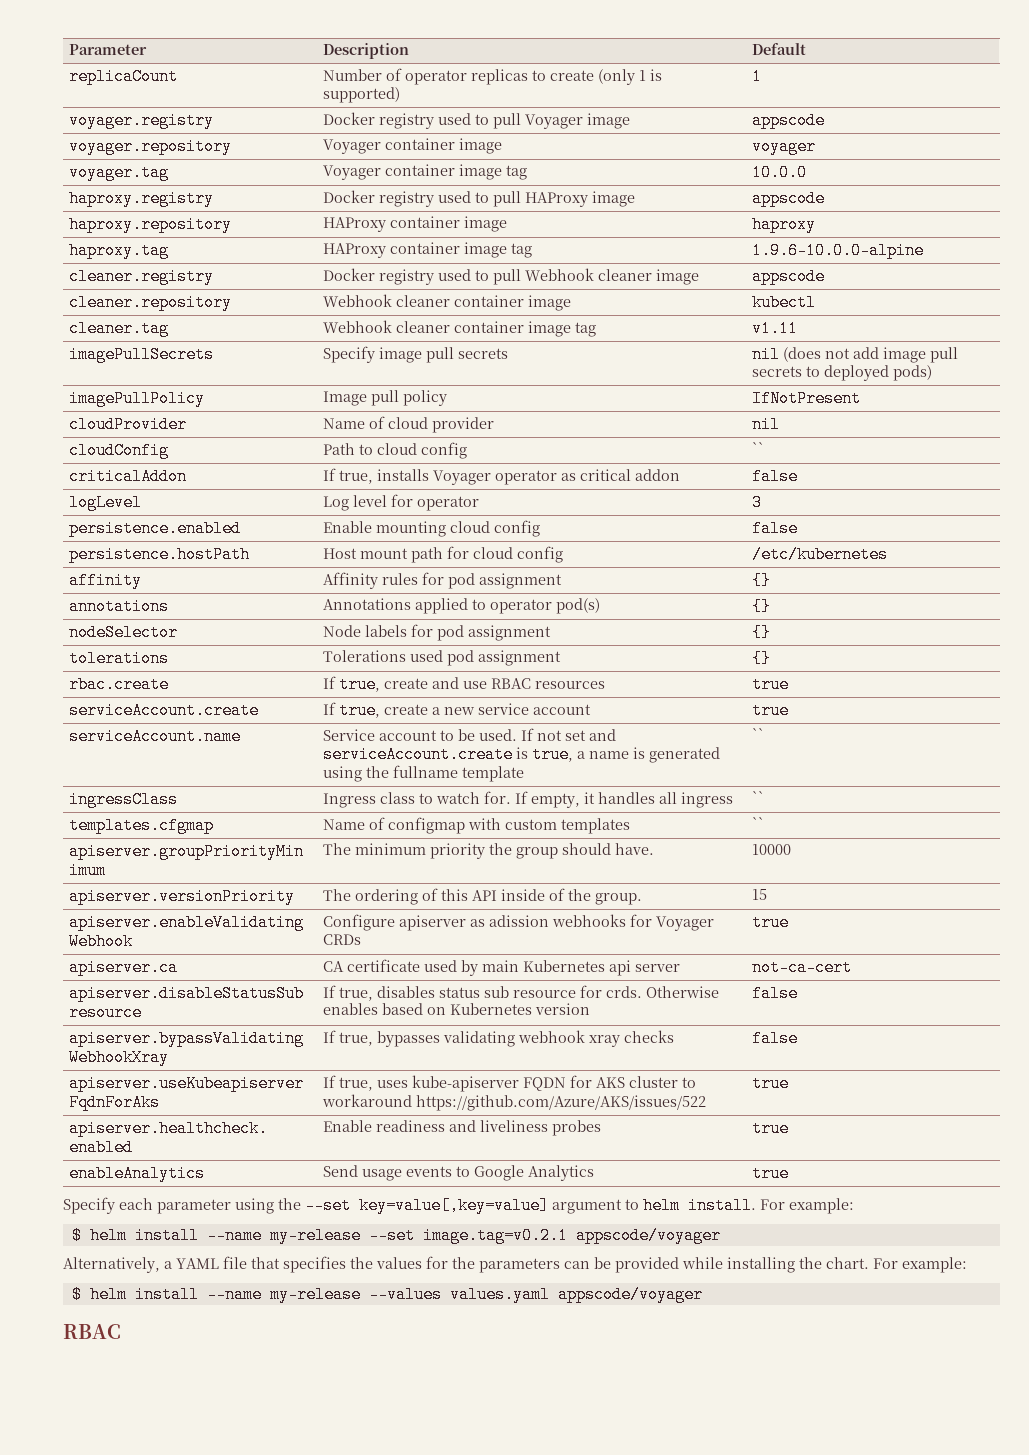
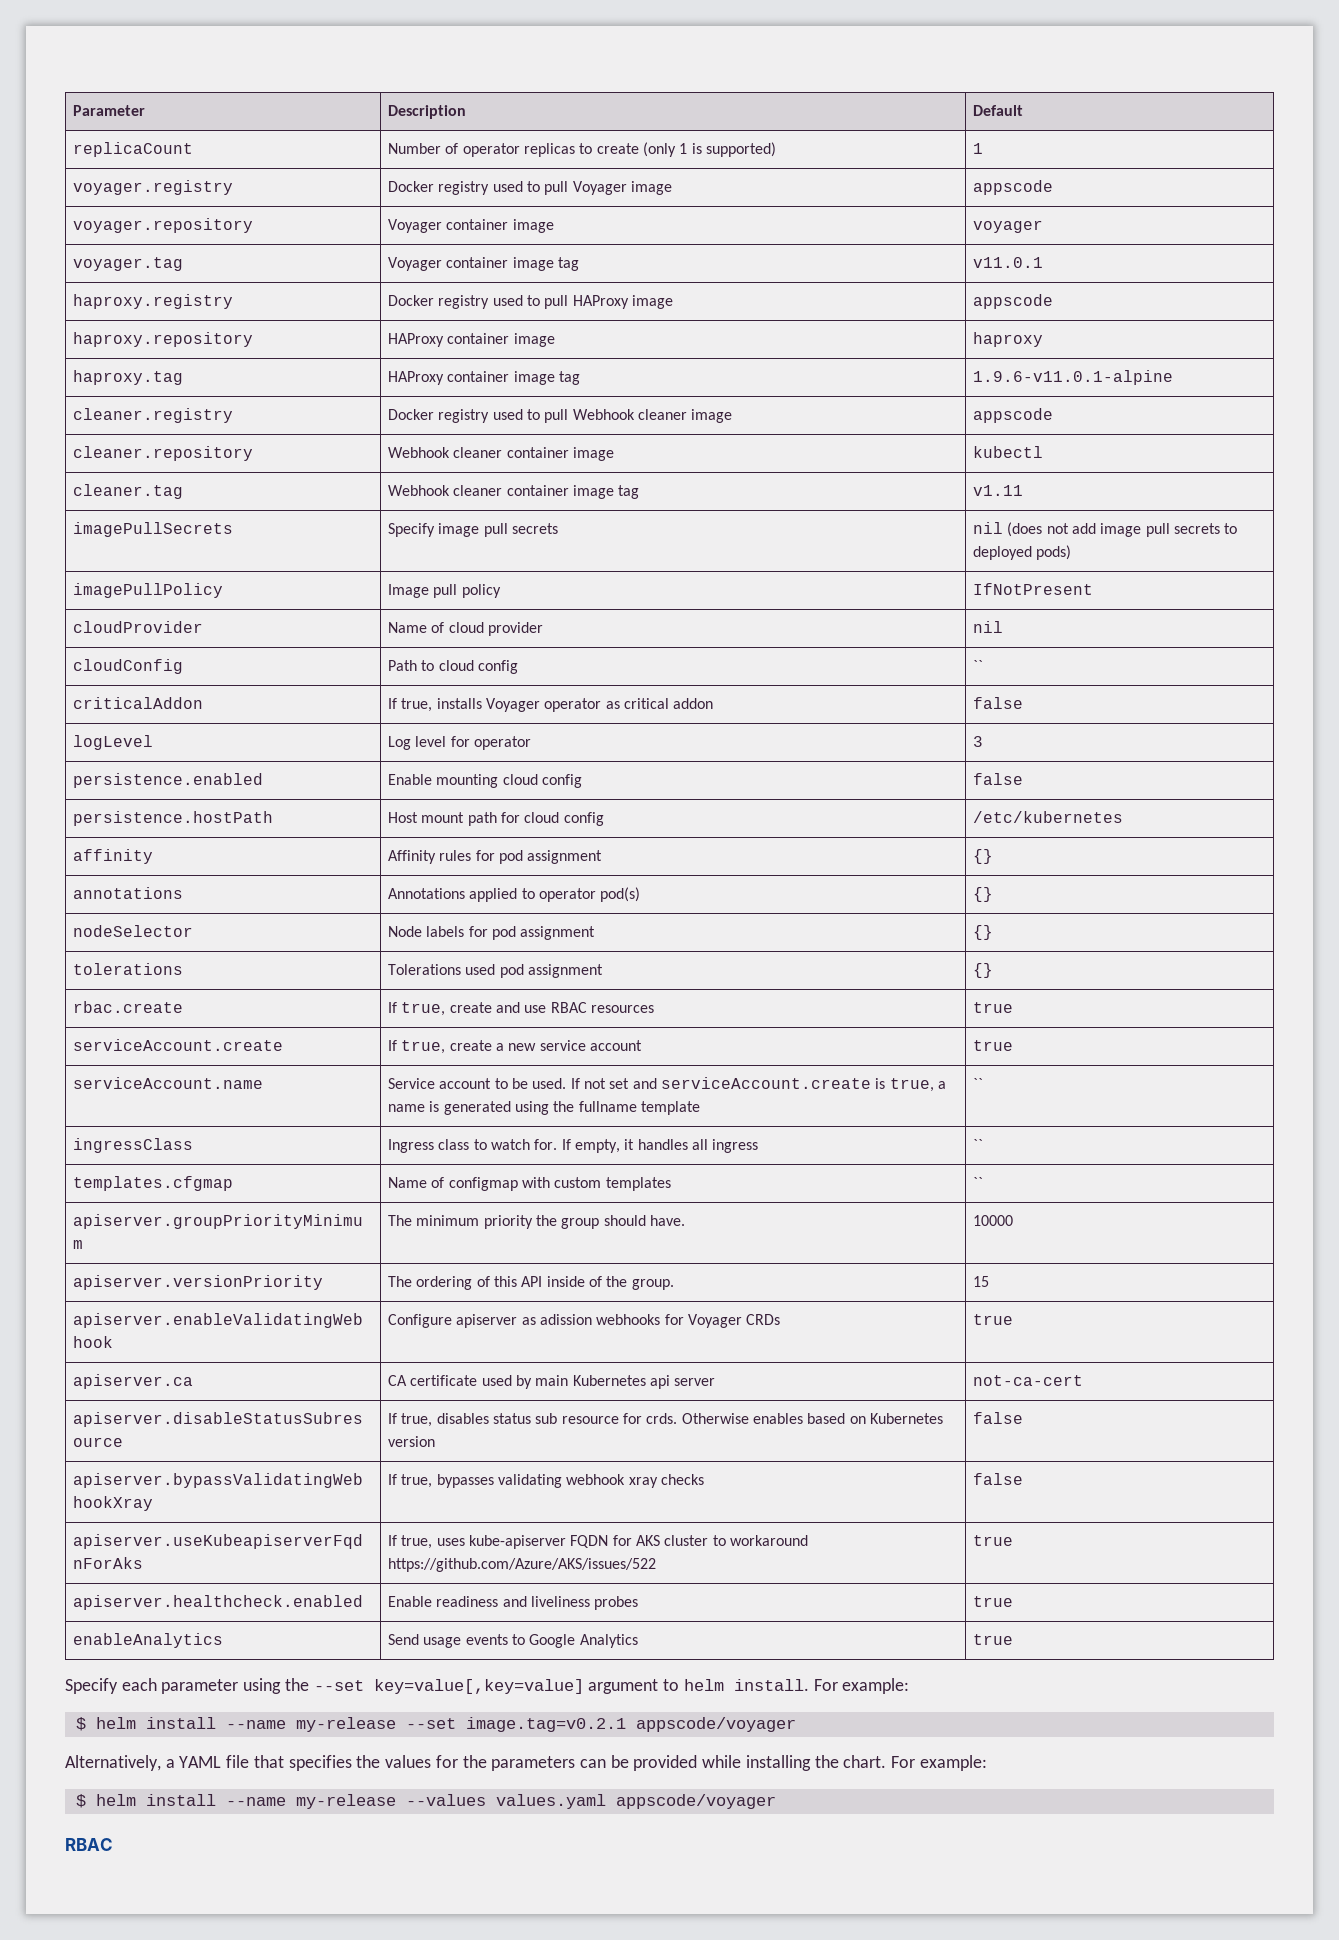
- voyager.tag | Voyager container image tag | 10.0.0
+ voyager.tag | Voyager container image tag | v11.0.1
- haproxy.tag | HAProxy container image tag | 1.9.6-10.0.0-alpine
+ haproxy.tag | HAProxy container image tag | 1.9.6-v11.0.1-alpine

